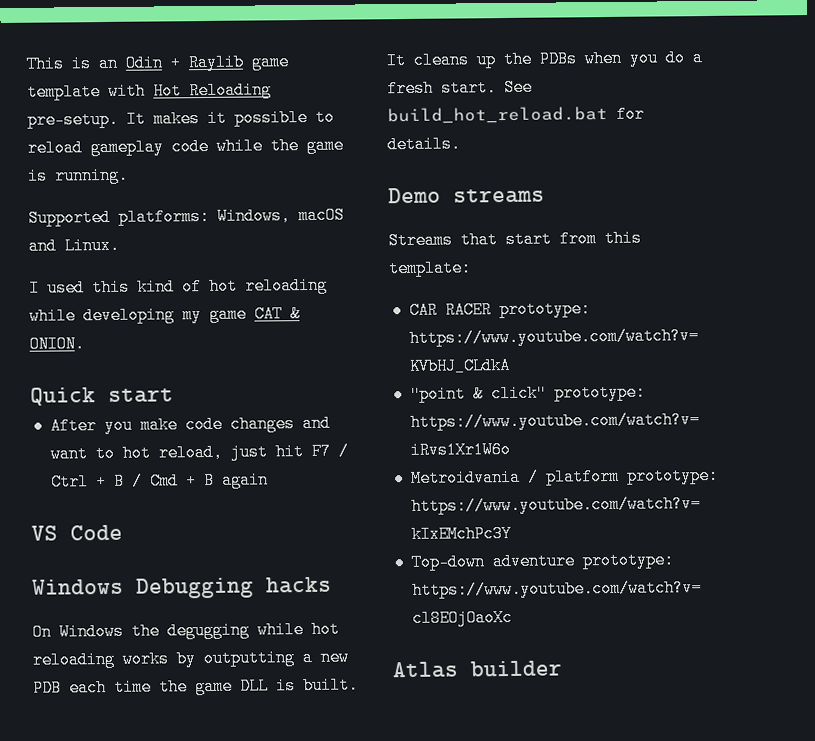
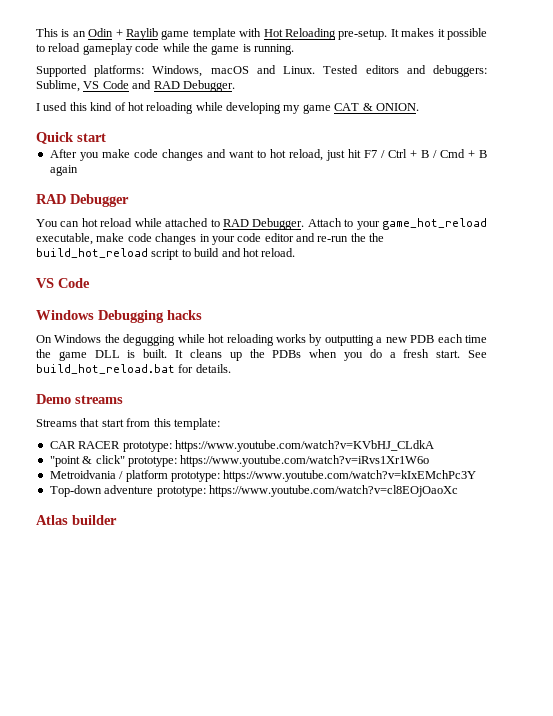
+ Tested editors and debuggers: Sublime, VS Code and RAD Debugger.
+ RAD Debugger
+ You can hot reload while attached to RAD Debugger. Attach to your game_hot_reload executable, make code changes in your code editor and re-run the the build_hot_reload script to build and hot reload.

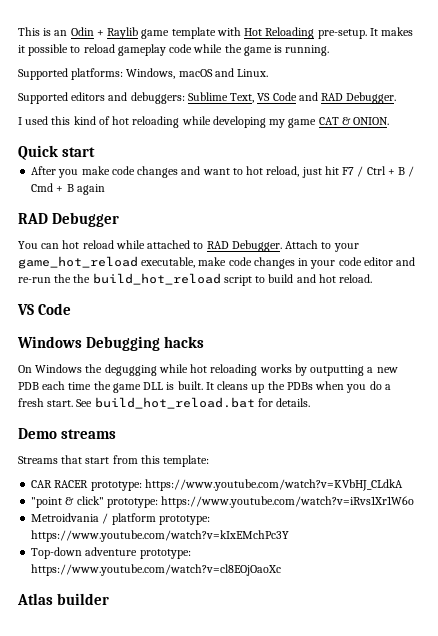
- Supported platforms: Windows, macOS and Linux. Tested editors and debuggers: Sublime, VS Code and RAD Debugger.
+ Supported platforms: Windows, macOS and Linux.
+ Supported editors and debuggers: Sublime Text, VS Code and RAD Debugger.

